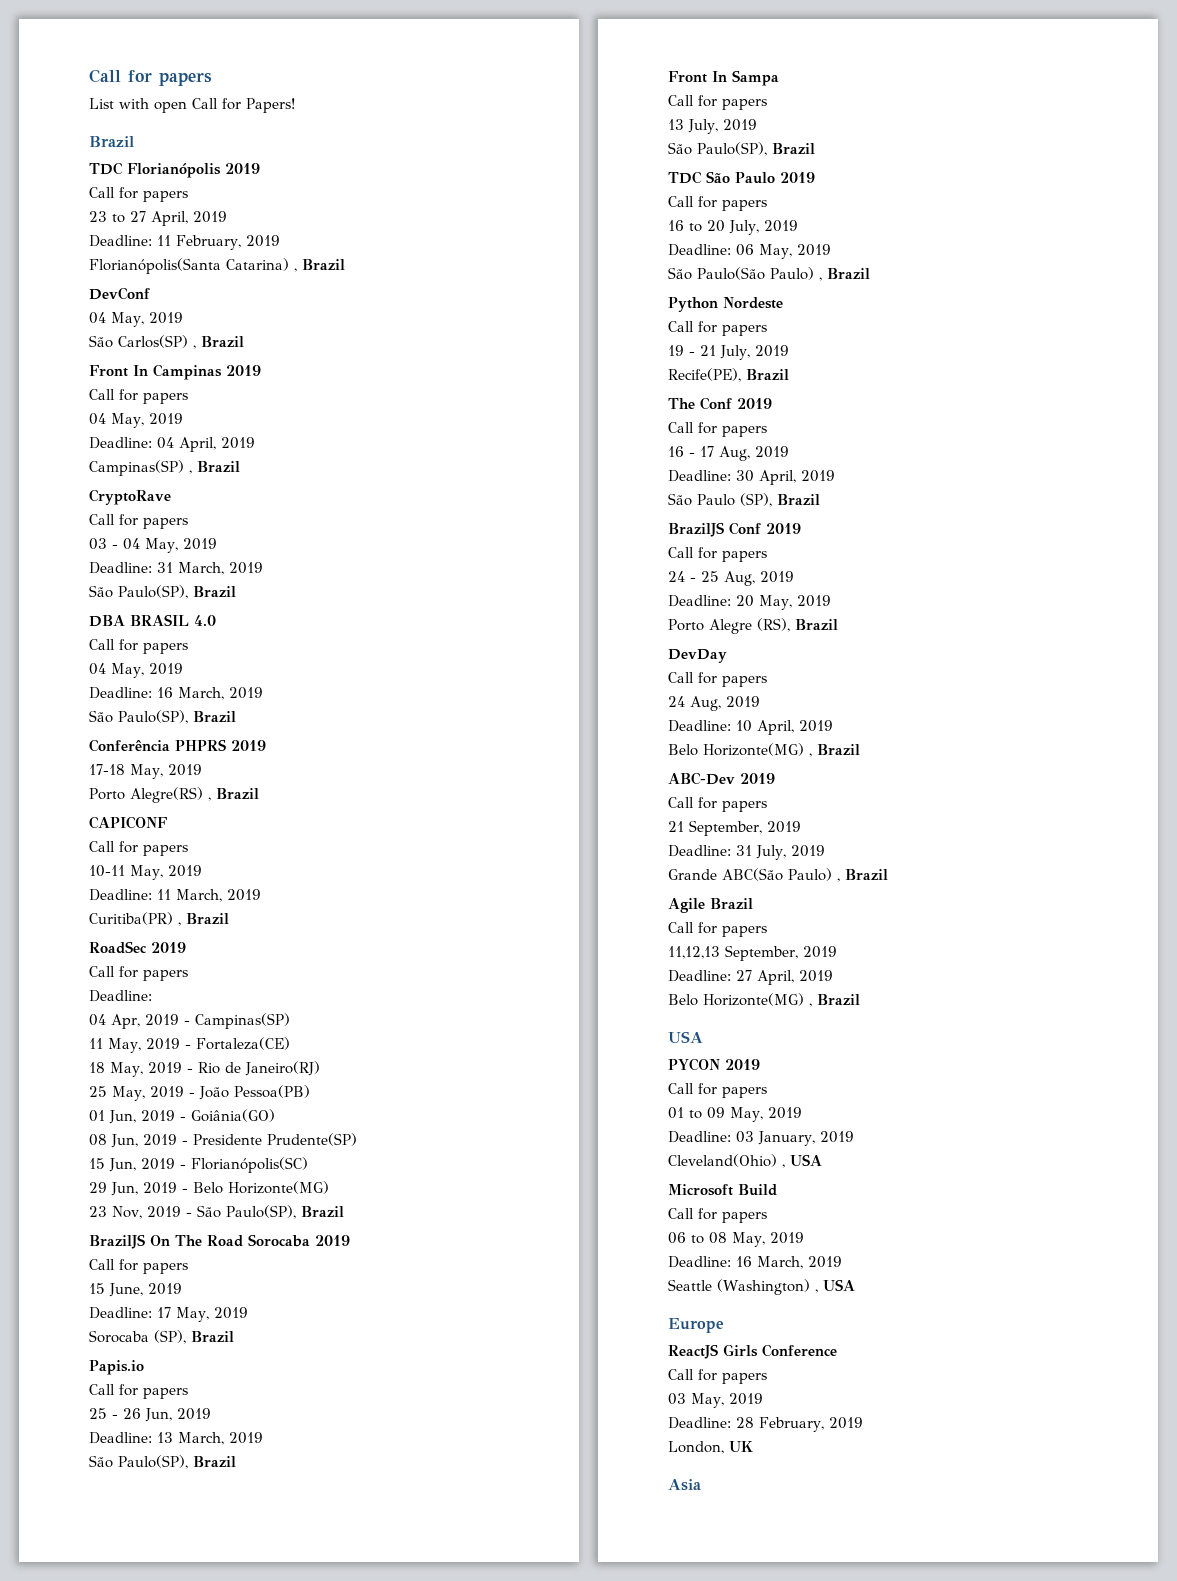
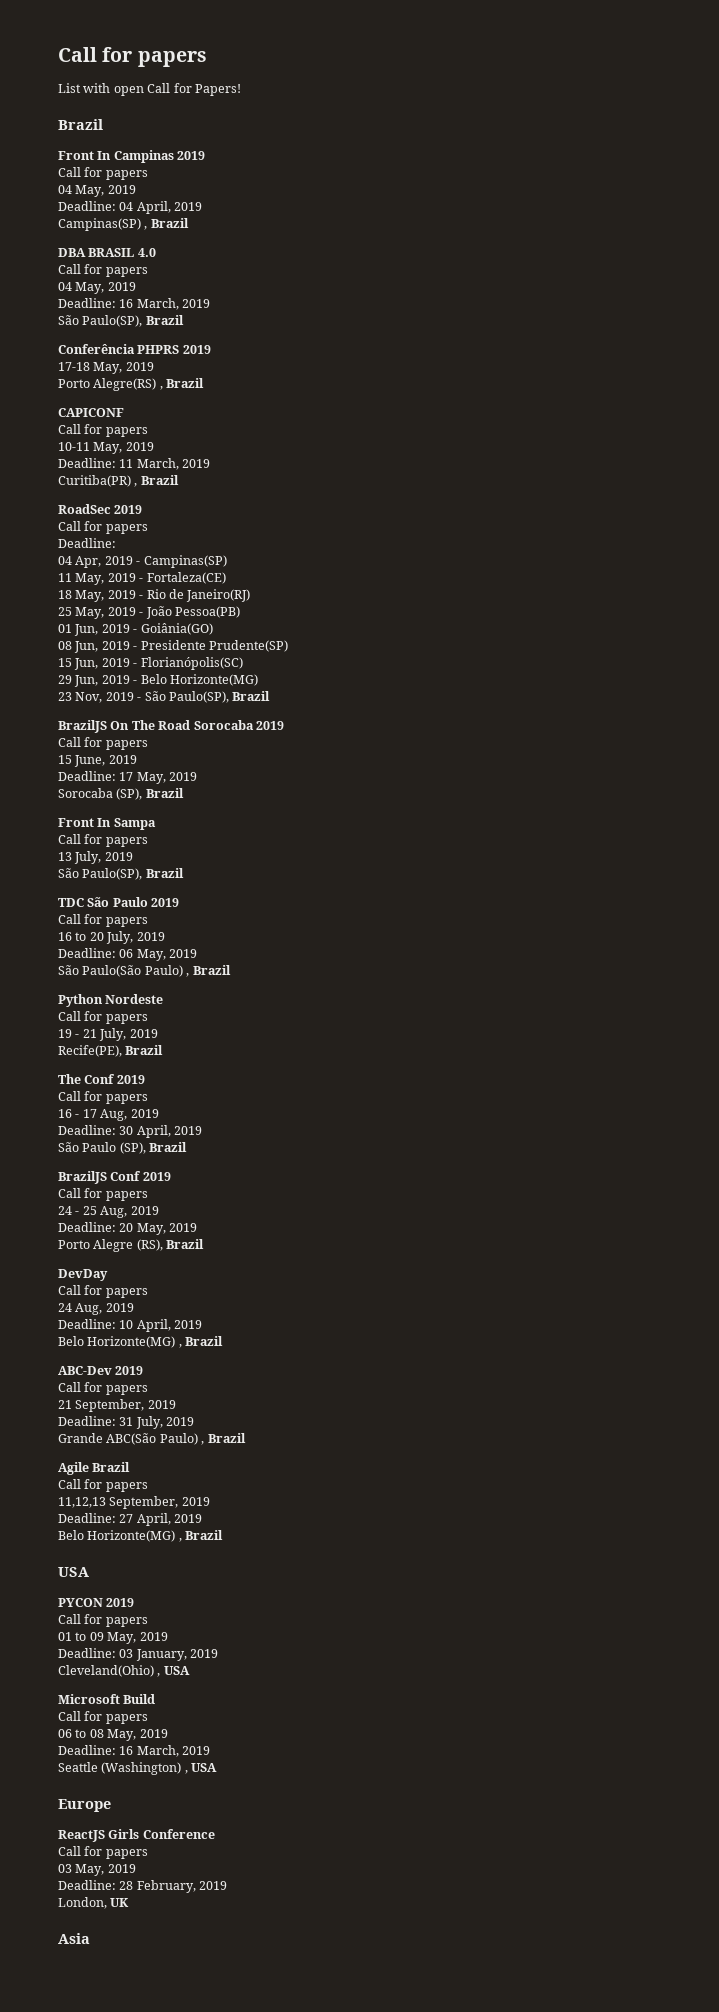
- TDC Florianópolis 2019
- Call for papers
- 23 to 27 April, 2019
- Deadline: 11 February, 2019
- Florianópolis(Santa Catarina) , Brazil
- DevConf
- 04 May, 2019
- São Carlos(SP) , Brazil
- CryptoRave
- Call for papers
- 03 - 04 May, 2019
- Deadline: 31 March, 2019
- São Paulo(SP), Brazil
- Papis.io
- Call for papers
- 25 - 26 Jun, 2019
- Deadline: 13 March, 2019
- São Paulo(SP), Brazil

